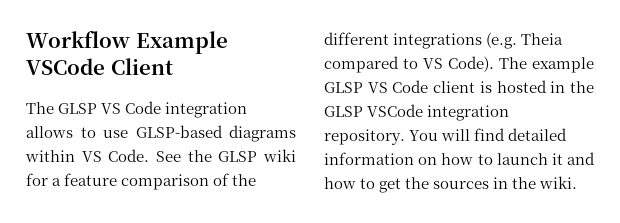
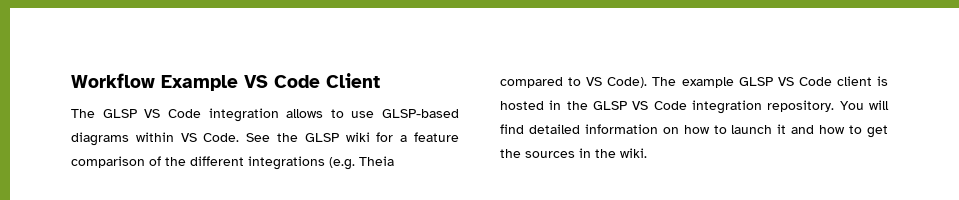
- Workflow Example VSCode Client
+ Workflow Example VS Code Client
- The example GLSP VS Code client is hosted in the GLSP VSCode integration repository.
+ The example GLSP VS Code client is hosted in the GLSP VS Code integration repository.

